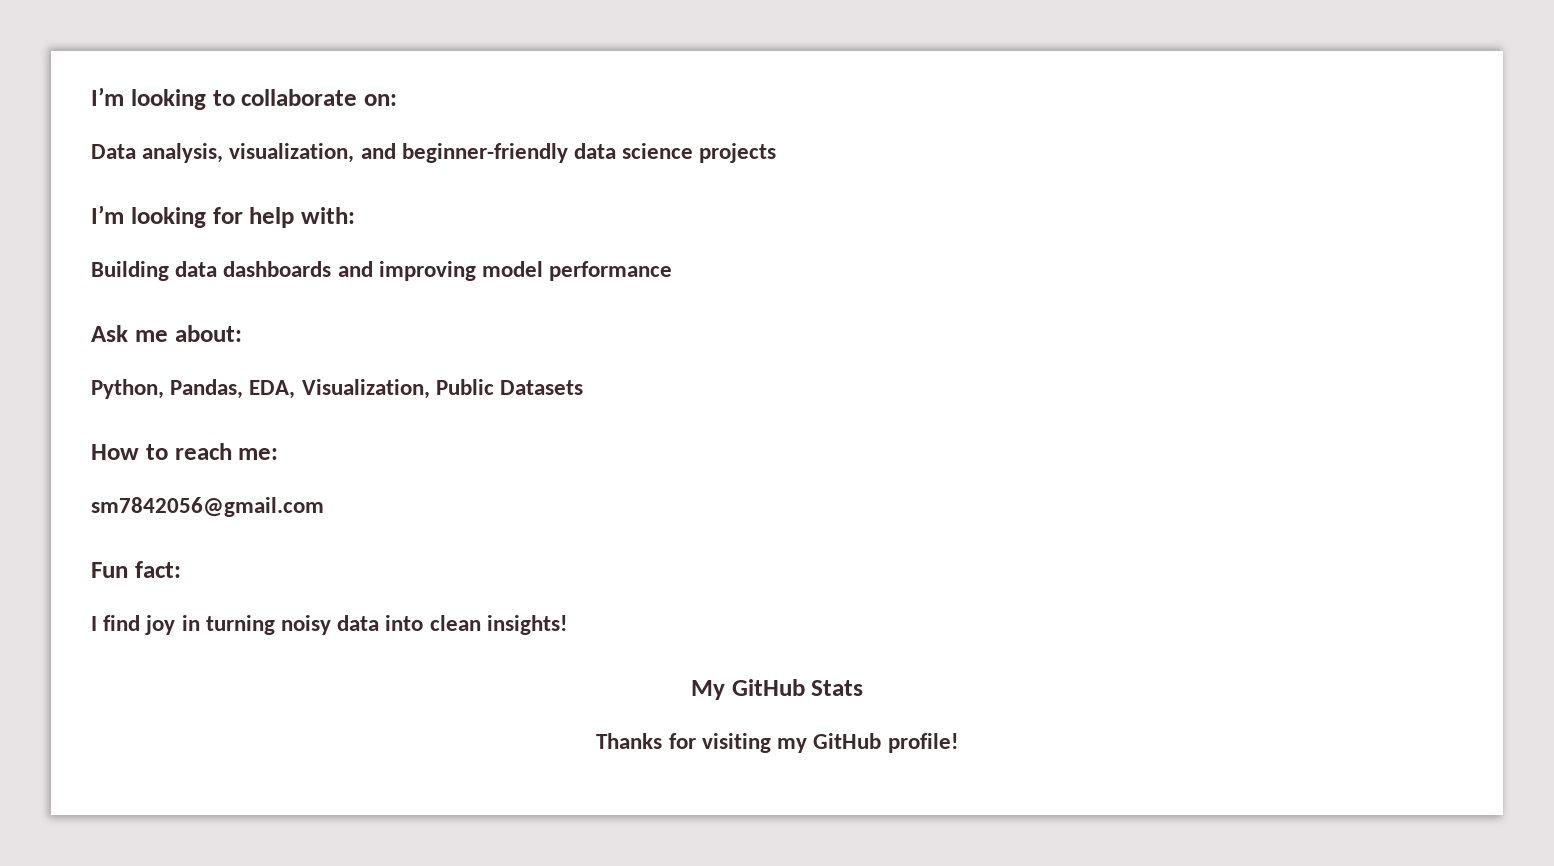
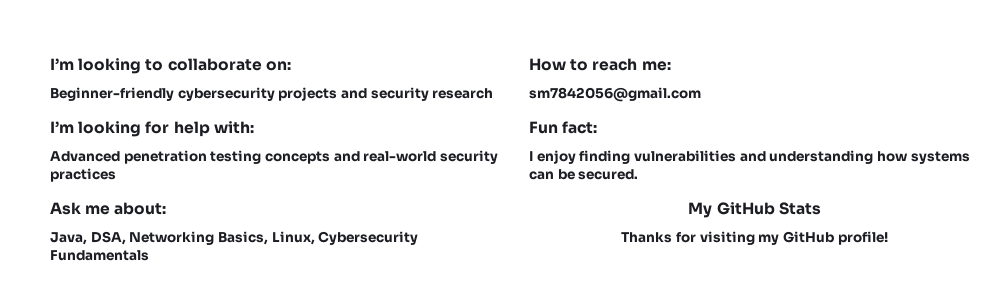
- Data analysis, visualization, and beginner-friendly data science projects
+ Beginner-friendly cybersecurity projects and security research
- Building data dashboards and improving model performance
+ Advanced penetration testing concepts and real-world security practices
  Ask me about:
- Python, Pandas, EDA, Visualization, Public Datasets
+ Java, DSA, Networking Basics, Linux, Cybersecurity Fundamentals
- I find joy in turning noisy data into clean insights!
+ I enjoy finding vulnerabilities and understanding how systems can be secured.

